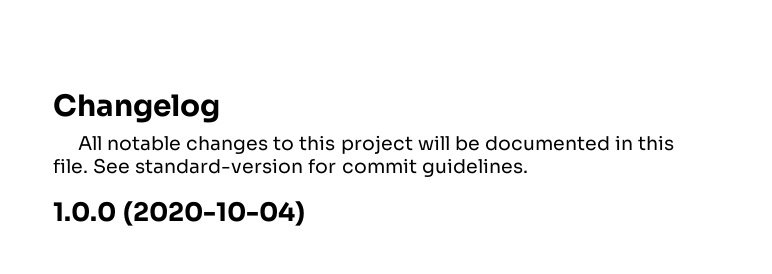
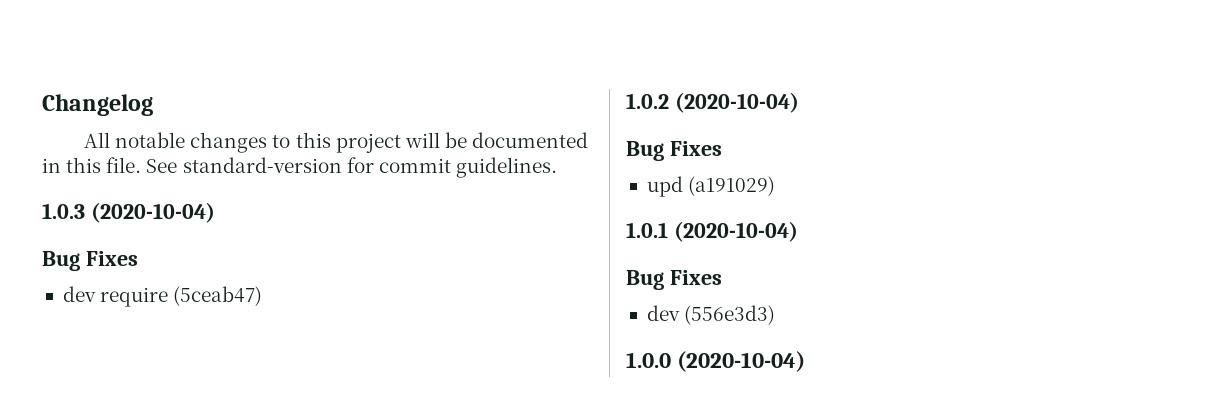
+ 1.0.3 (2020-10-04)
+ Bug Fixes
+ dev require (5ceab47)
+ 1.0.2 (2020-10-04)
+ Bug Fixes
+ upd (a191029)
+ 1.0.1 (2020-10-04)
+ Bug Fixes
+ dev (556e3d3)

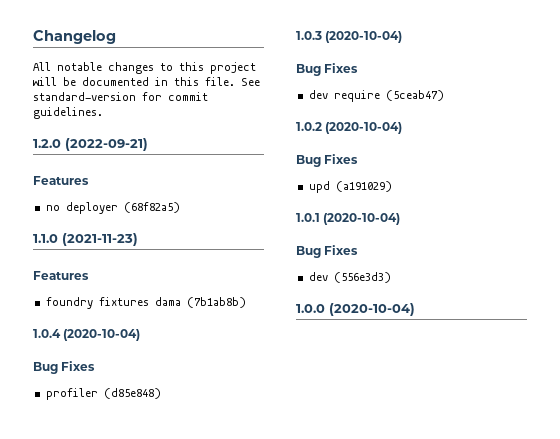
+ 1.2.0 (2022-09-21)
+ Features
+ no deployer (68f82a5)
+ 1.1.0 (2021-11-23)
+ Features
+ foundry fixtures dama (7b1ab8b)
+ 1.0.4 (2020-10-04)
+ Bug Fixes
+ profiler (d85e848)

